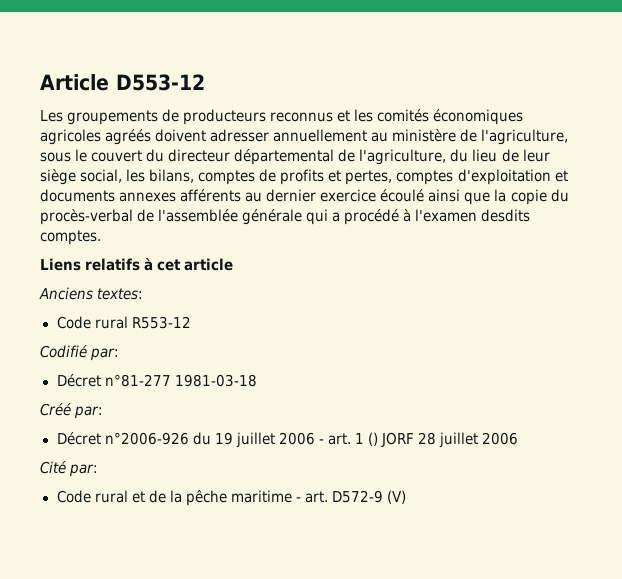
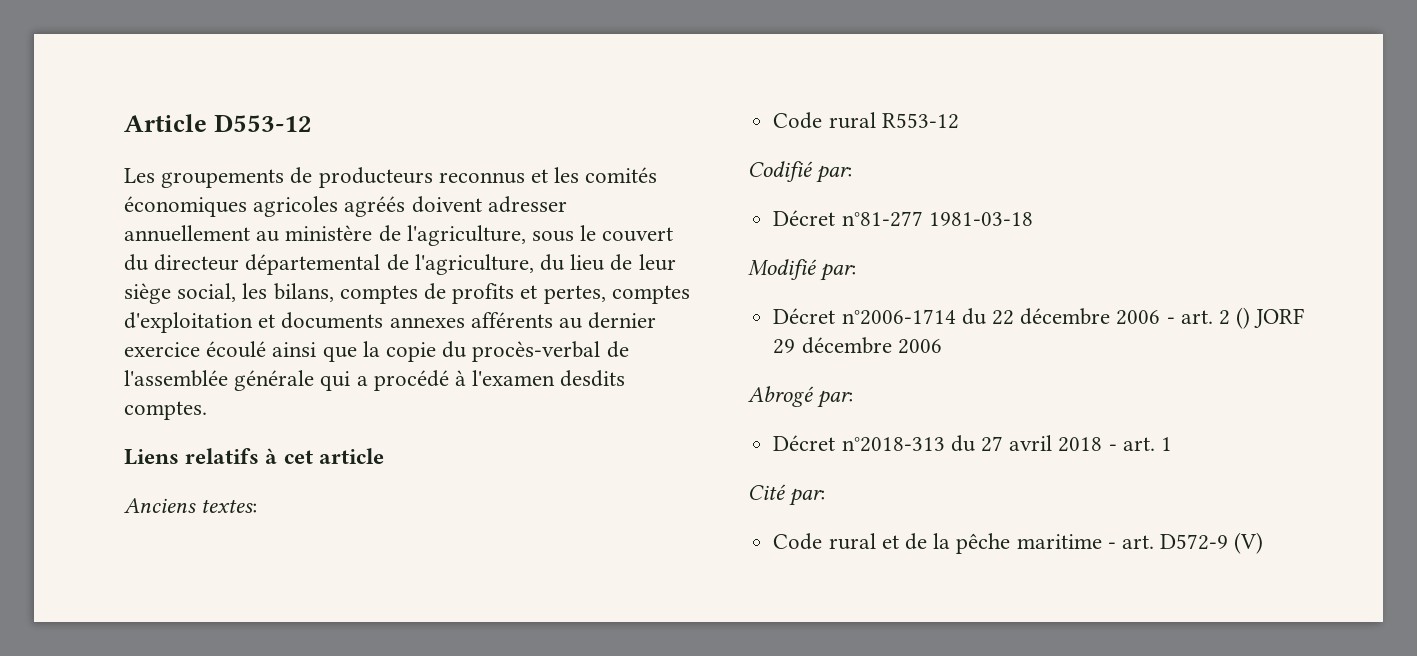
- Créé par:
- Décret n°2006-926 du 19 juillet 2006 - art. 1 () JORF 28 juillet 2006
+ Modifié par:
+ Décret n°2006-1714 du 22 décembre 2006 - art. 2 () JORF 29 décembre 2006
+ Abrogé par:
+ Décret n°2018-313 du 27 avril 2018 - art. 1

